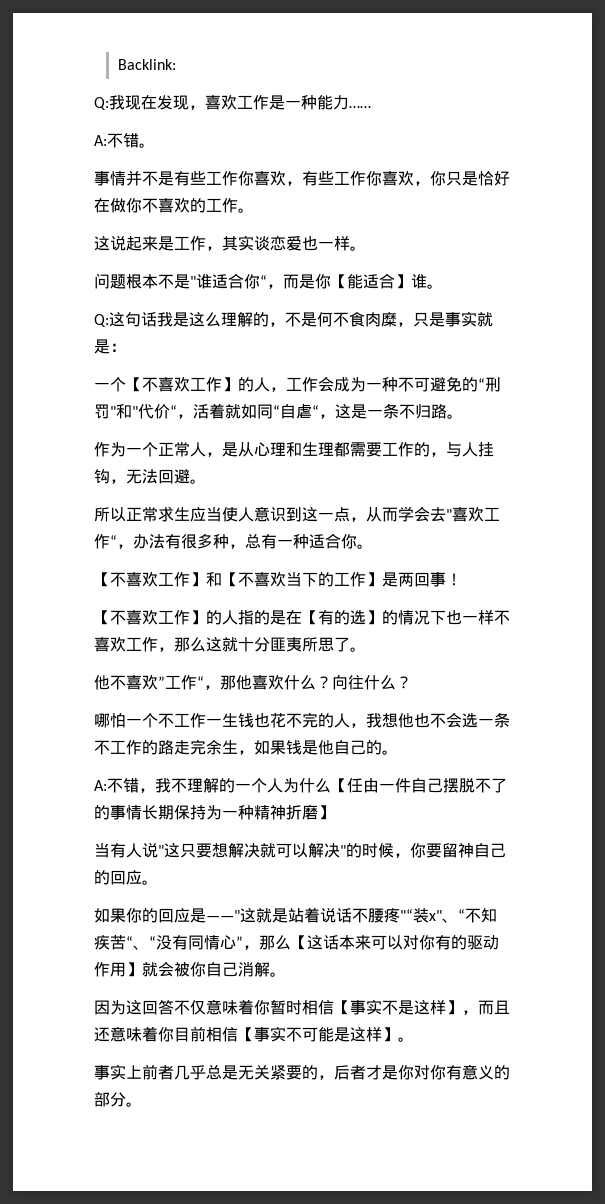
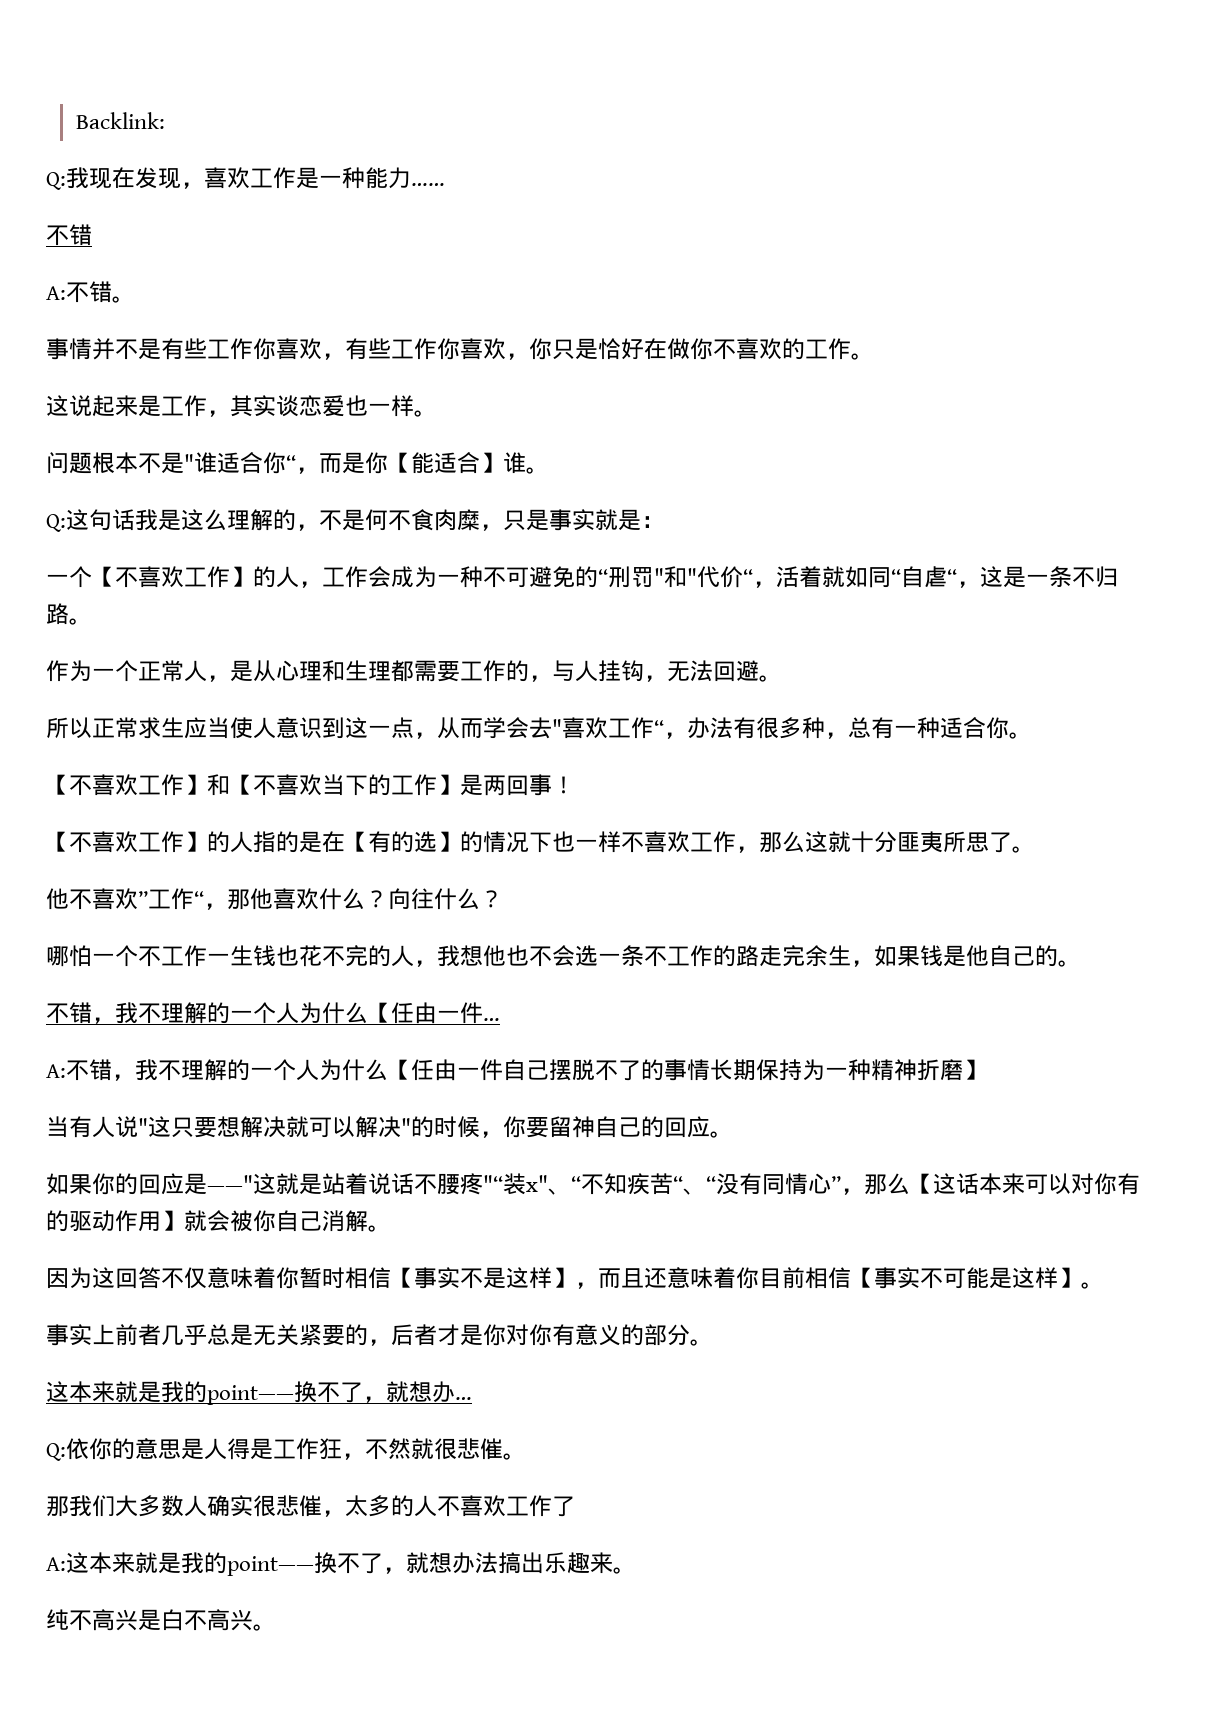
  Q:我现在发现，喜欢工作是一种能力……
+ 不错
+ 不错，我不理解的一个人为什么【任由一件…
+ 这本来就是我的point——换不了，就想办…
+ Q:依你的意思是人得是工作狂，不然就很悲催。
+ 那我们大多数人确实很悲催，太多的人不喜欢工作了
+ A:这本来就是我的point——换不了，就想办法搞出乐趣来。
+ 纯不高兴是白不高兴。

